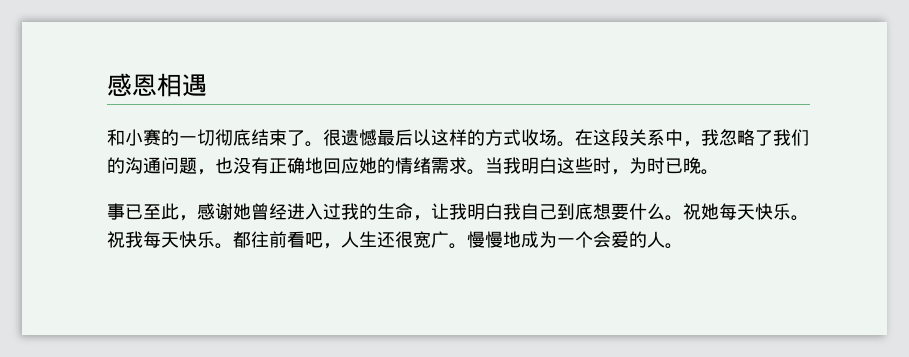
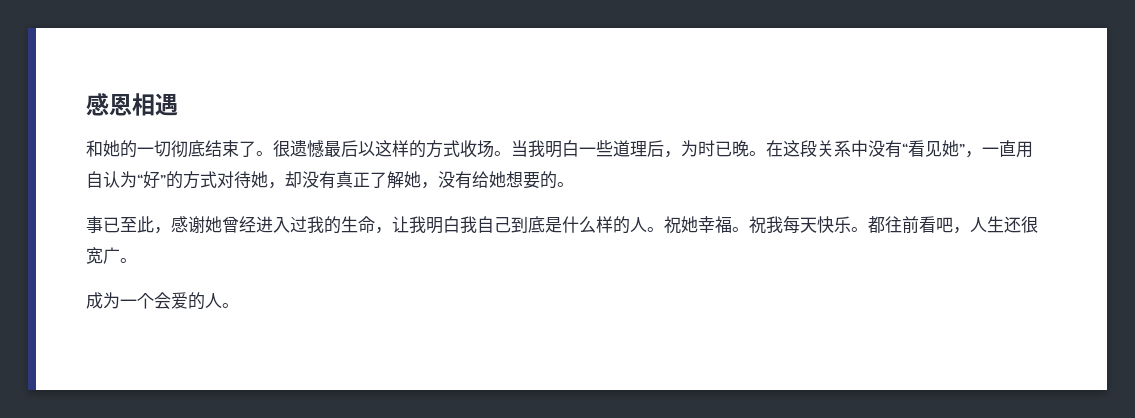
- 和小赛的一切彻底结束了。
+ 和她的一切彻底结束了。
- 在这段关系中，我忽略了我们的沟通问题，也没有正确地回应她的情绪需求。当我明白这些时，为时已晚。
+ 当我明白一些道理后，为时已晚。在这段关系中没有“看见她”，一直用自认为“好”的方式对待她，却没有真正了解她，没有给她想要的。
- 事已至此，感谢她曾经进入过我的生命，让我明白我自己到底想要什么。祝她每天快乐。
+ 事已至此，感谢她曾经进入过我的生命，让我明白我自己到底是什么样的人。祝她幸福。
- 都往前看吧，人生还很宽广。慢慢地成为一个会爱的人。
+ 都往前看吧，人生还很宽广。
+ 成为一个会爱的人。

